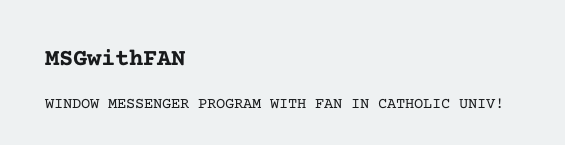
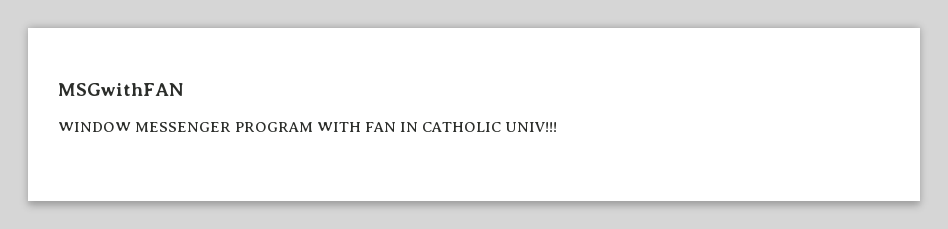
- WINDOW MESSENGER PROGRAM WITH FAN IN CATHOLIC UNIV!
+ WINDOW MESSENGER PROGRAM WITH FAN IN CATHOLIC UNIV!!!

